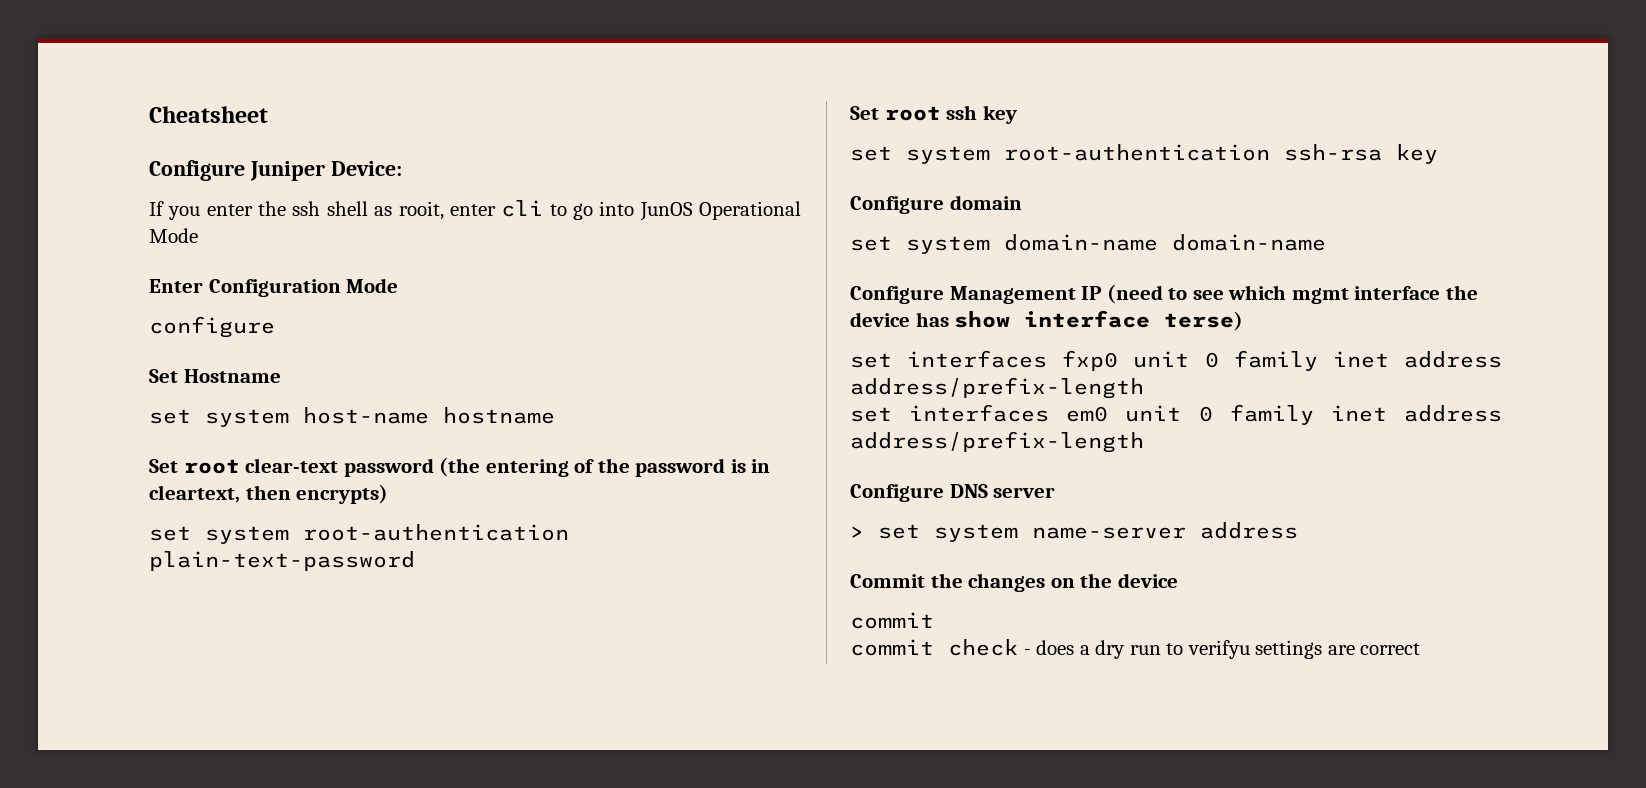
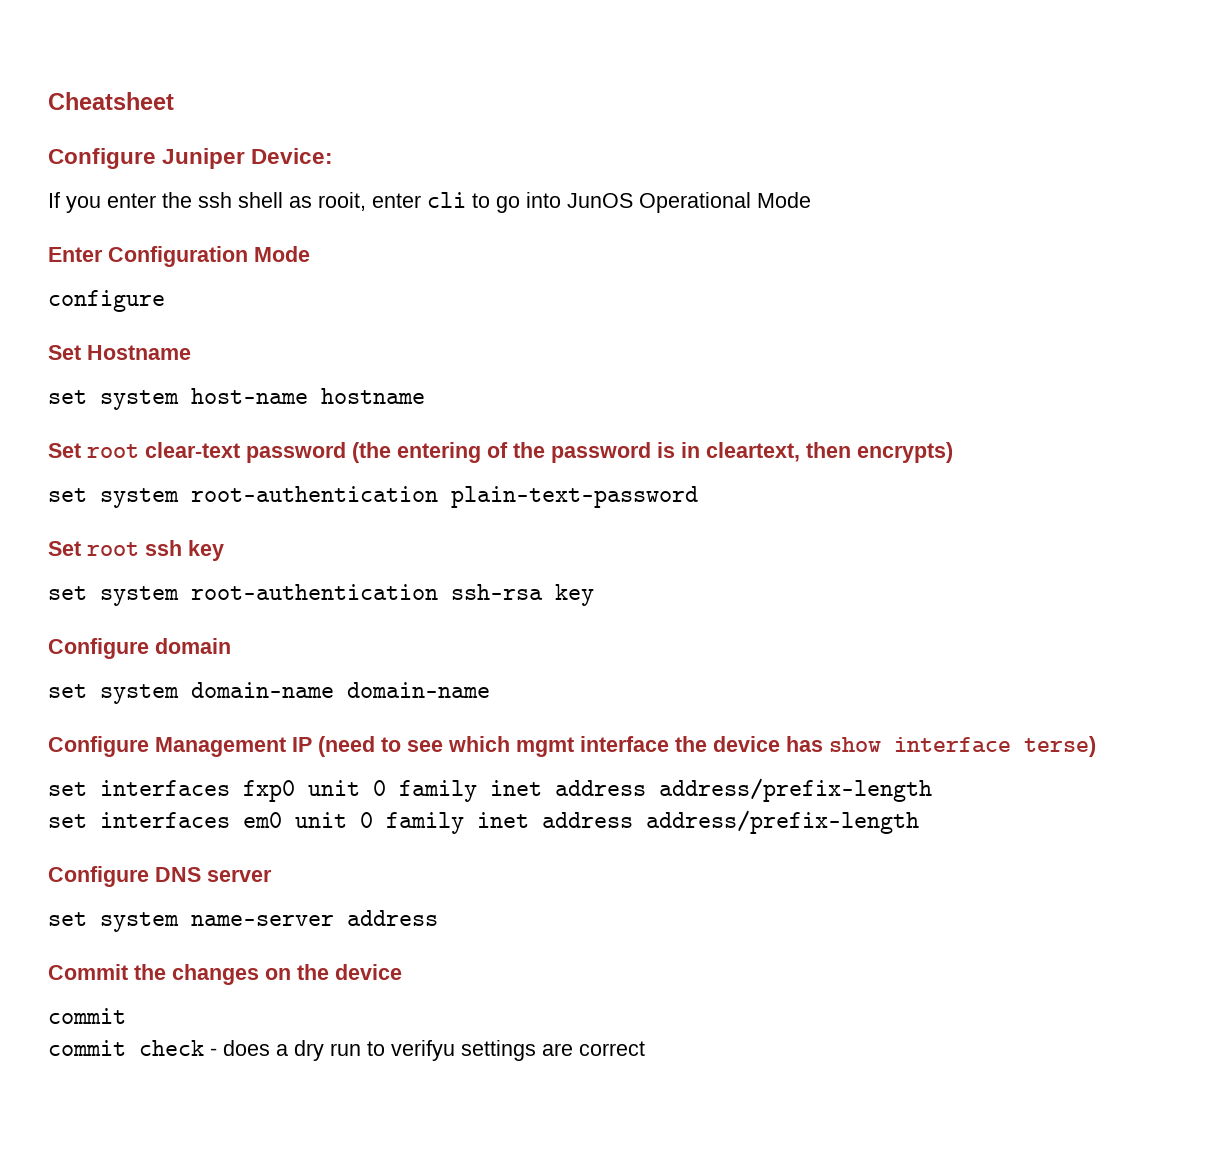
- > set system name-server address
+ set system name-server address

